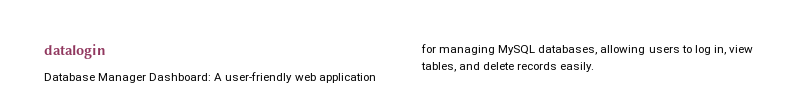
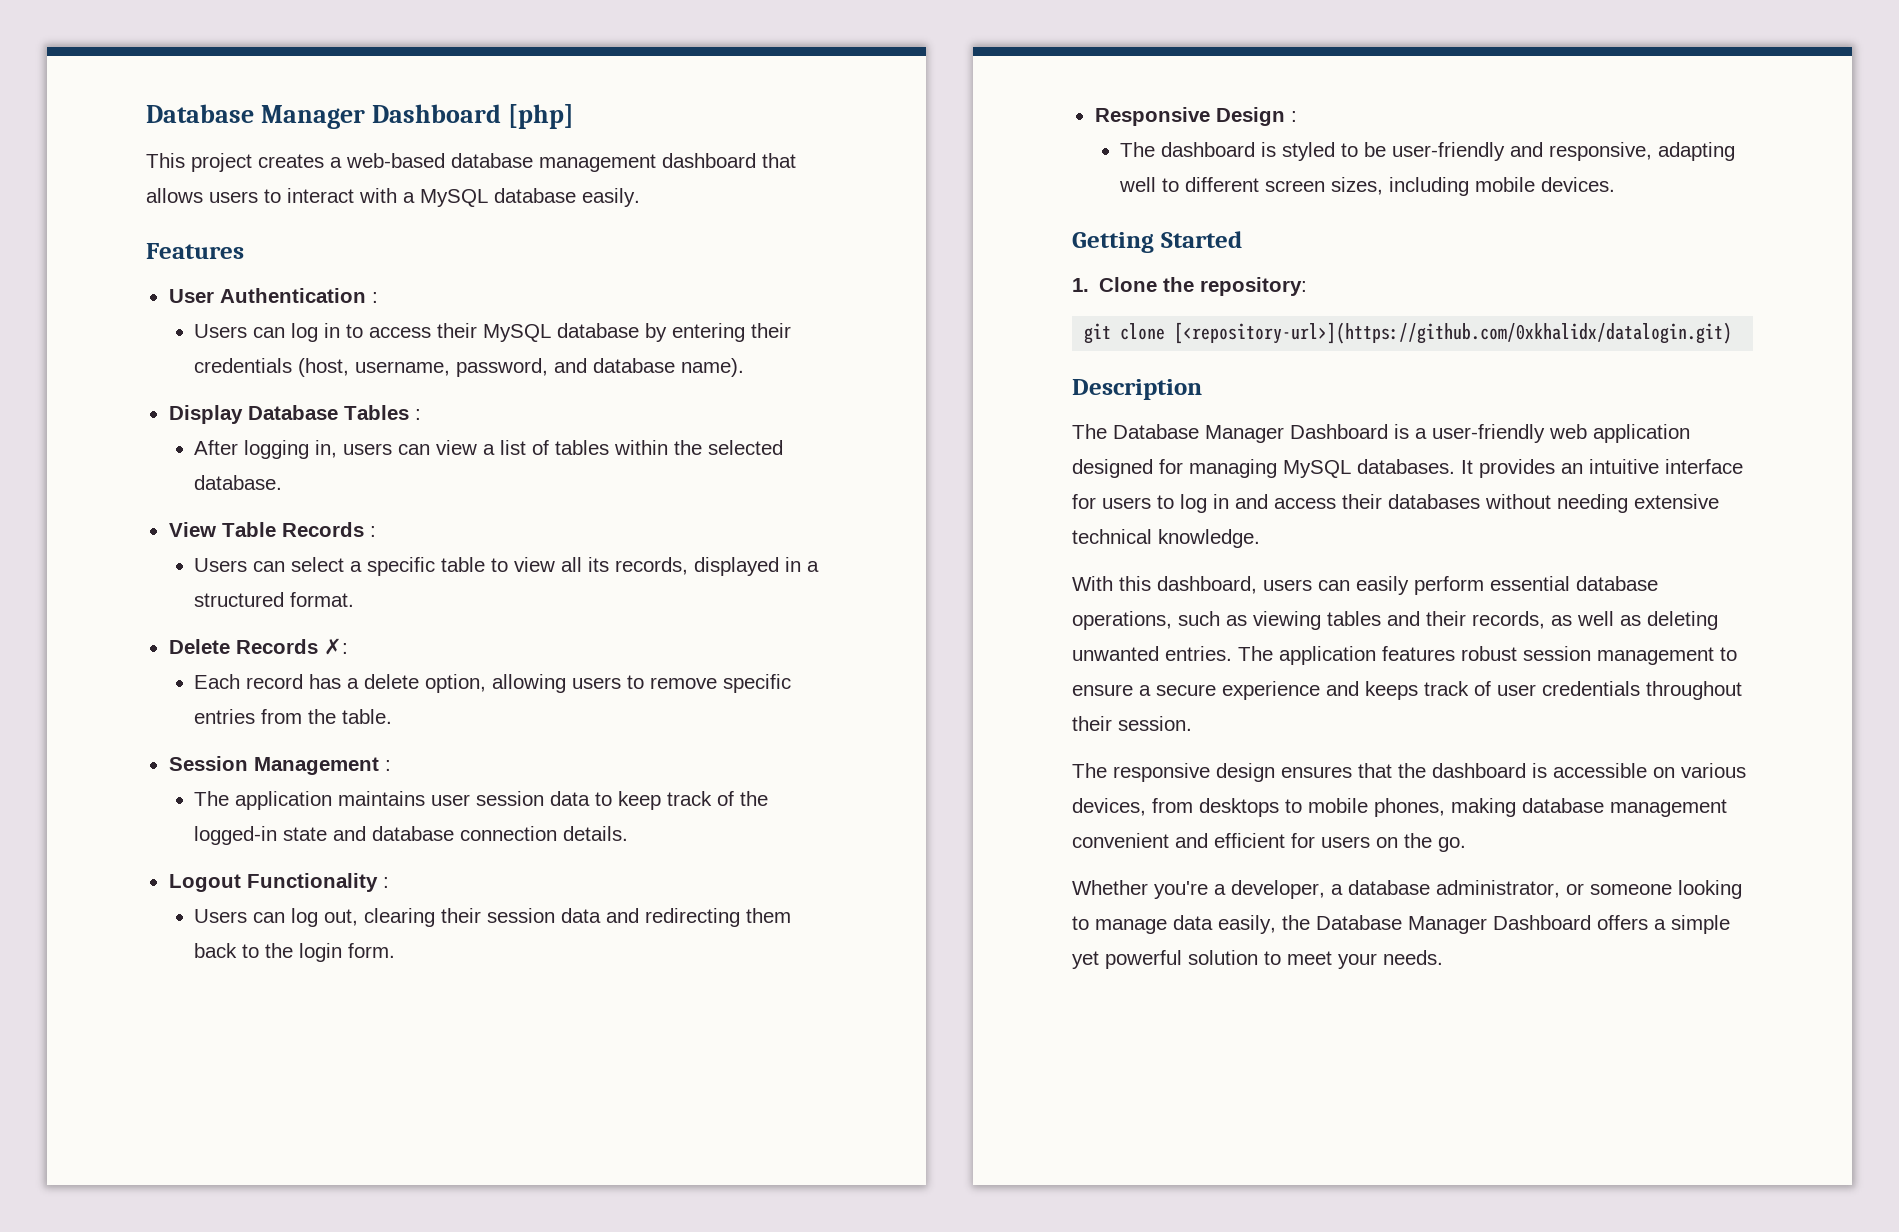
- datalogin
- Database Manager Dashboard: A user-friendly web application for managing MySQL databases, allowing users to log in, view tables, and delete records easily.
+ Database Manager Dashboard [php]
+ This project creates a web-based database management dashboard that allows users to interact with a MySQL database easily.
+ Features
+ User Authentication :
+ Users can log in to access their MySQL database by entering their credentials (host, username, password, and database name).
+ Display Database Tables :
+ After logging in, users can view a list of tables within the selected database.
+ View Table Records :
+ Users can select a specific table to view all its records, displayed in a structured format.
+ Delete Records ✗:
+ Each record has a delete option, allowing users to remove specific entries from the table.
+ Session Management :
+ The application maintains user session data to keep track of the logged-in state and database connection details.
+ Logout Functionality :
+ Users can log out, clearing their session data and redirecting them back to the login form.
+ Responsive Design :
+ The dashboard is styled to be user-friendly and responsive, adapting well to different screen sizes, including mobile devices.
+ Getting Started
+ 1. Clone the repository:
+ git clone [<repository-url>](https://github.com/0xkhalidx/datalogin.git)
+ Description
+ The Database Manager Dashboard is a user-friendly web application designed for managing MySQL databases. It provides an intuitive interface for users to log in and access their databases without needing extensive technical knowledge.
+ With this dashboard, users can easily perform essential database operations, such as viewing tables and their records, as well as deleting unwanted entries. The application features robust session management to ensure a secure experience and keeps track of user credentials throughout their session.
+ The responsive design ensures that the dashboard is accessible on various devices, from desktops to mobile phones, making database management convenient and efficient for users on the go.
+ Whether you're a developer, a database administrator, or someone looking to manage data easily, the Database Manager Dashboard offers a simple yet powerful solution to meet your needs.

